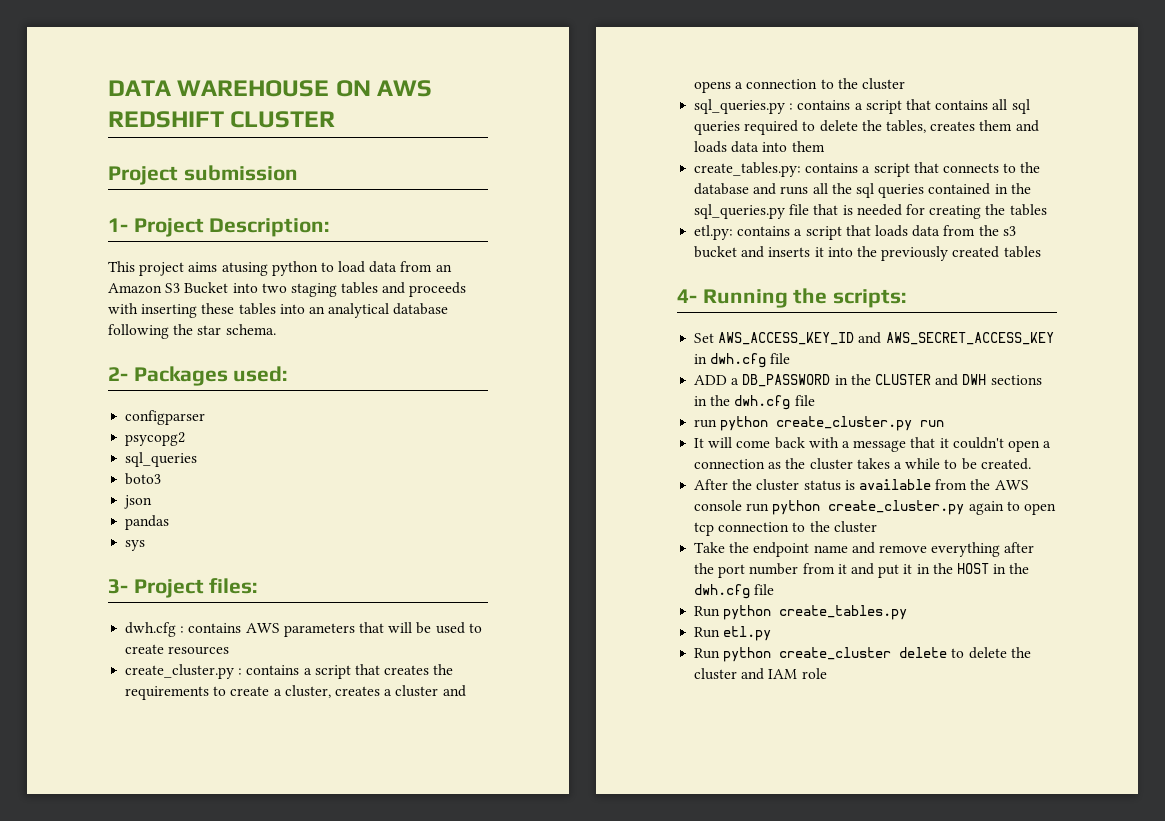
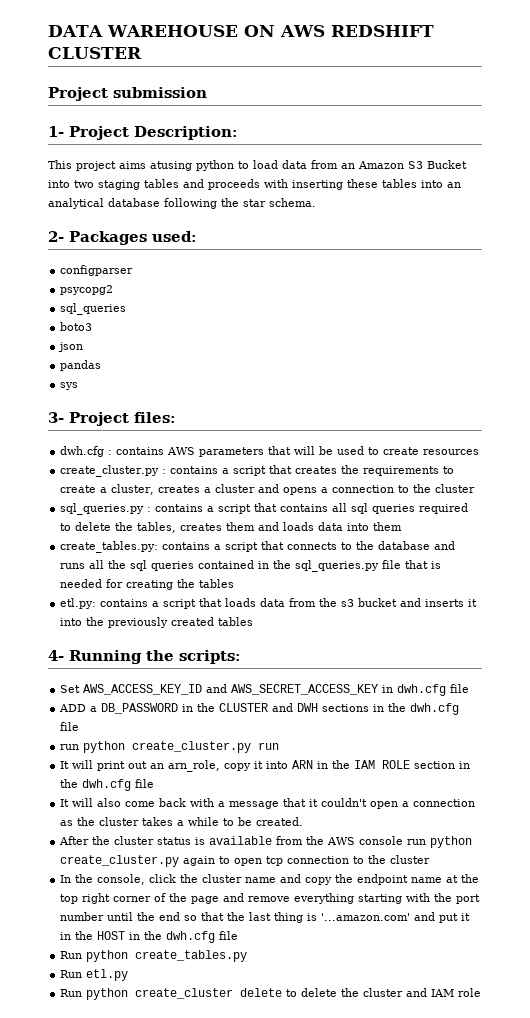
- It will come back with a message that it couldn't open a connection as the cluster takes a while to be created.
+ It will print out an arn_role, copy it into ARN in the IAM ROLE section in the dwh.cfg file
+ It will also come back with a message that it couldn't open a connection as the cluster takes a while to be created.
- Take the endpoint name and remove everything after the port number from it and put it in the HOST in the dwh.cfg file
+ In the console, click the cluster name and copy the endpoint name at the top right corner of the page and remove everything starting with the port number until the end so that the last thing is '...amazon.com' and put it in the HOST in the dwh.cfg file

